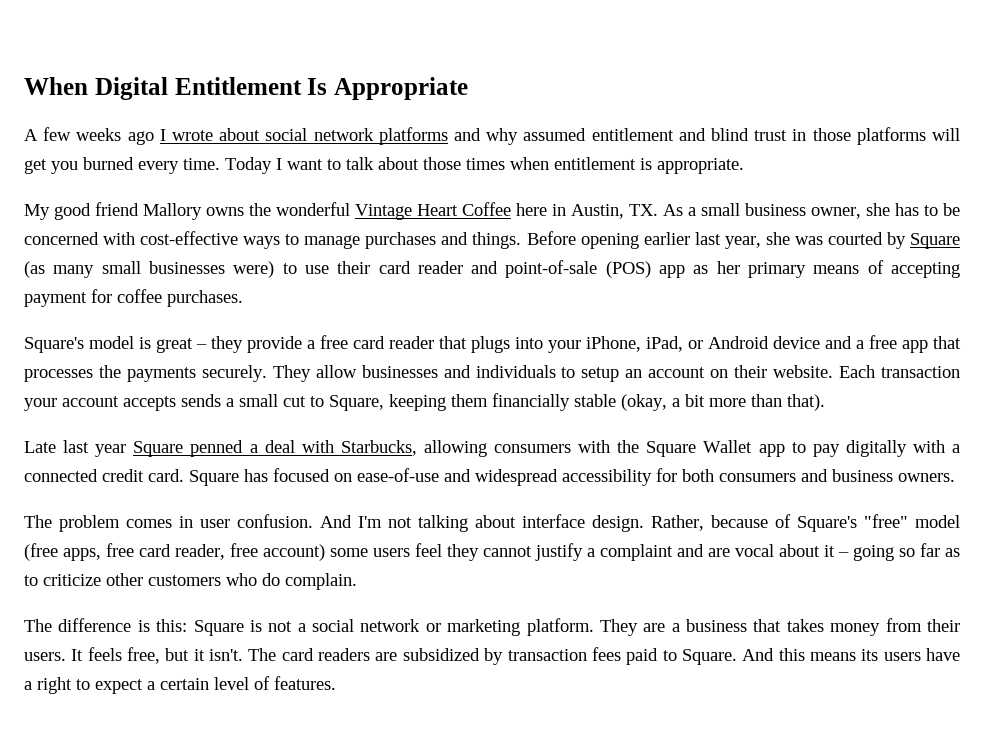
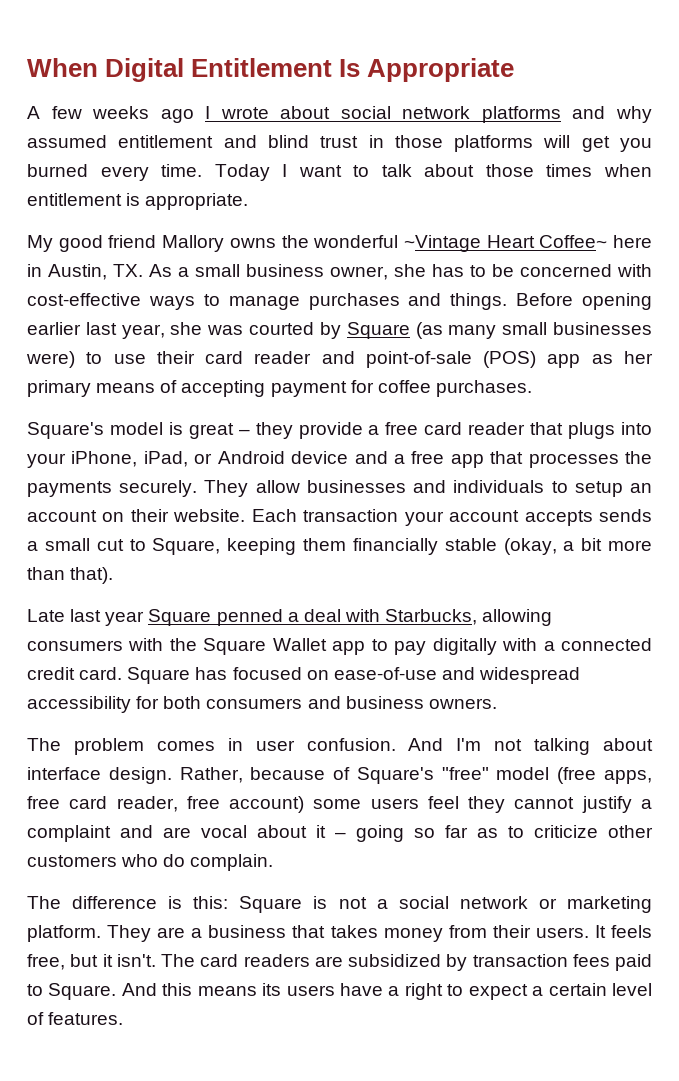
- My good friend Mallory owns the wonderful Vintage Heart Coffee here in Austin, TX. As a small business owner, she has to be concerned with cost-effective ways to manage purchases and things.
+ My good friend Mallory owns the wonderful ~Vintage Heart Coffee~ here in Austin, TX. As a small business owner, she has to be concerned with cost-effective ways to manage purchases and things.

